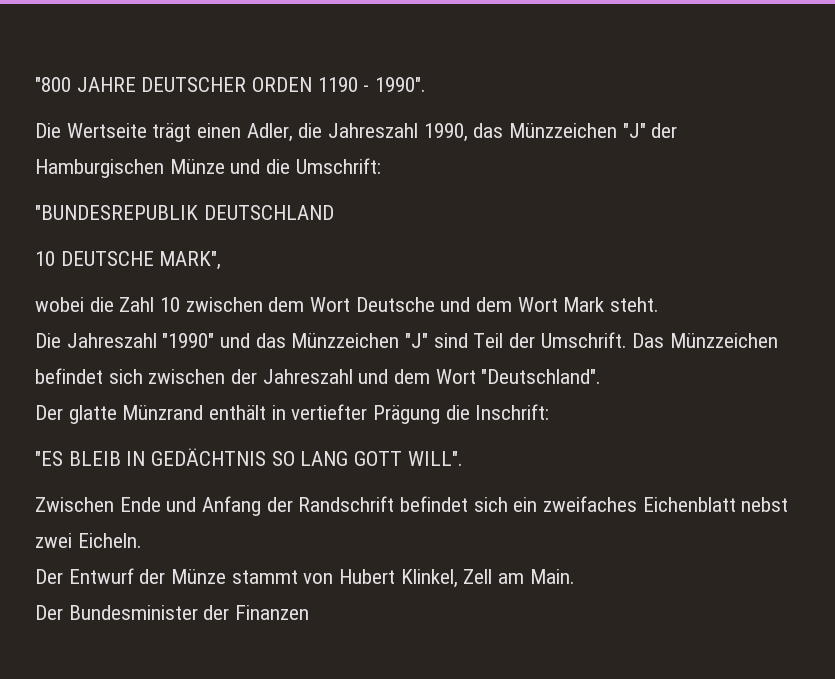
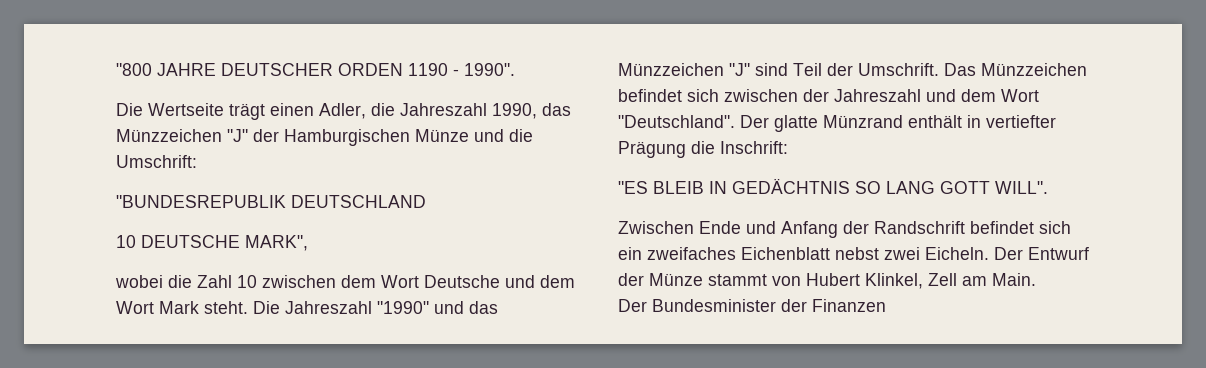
- wobei die Zahl 10 zwischen dem Wort Deutsche und dem Wort Mark steht.
- Die Jahreszahl "1990" und das Münzzeichen "J" sind Teil der Umschrift.
+ wobei die Zahl 10 zwischen dem Wort Deutsche und dem Wort Mark steht. Die Jahreszahl "1990" und das Münzzeichen "J" sind Teil der Umschrift.
- Das Münzzeichen befindet sich zwischen der Jahreszahl und dem Wort "Deutschland".
- Der glatte Münzrand enthält in vertiefter Prägung die Inschrift:
+ Das Münzzeichen befindet sich zwischen der Jahreszahl und dem Wort "Deutschland". Der glatte Münzrand enthält in vertiefter Prägung die Inschrift:
- Zwischen Ende und Anfang der Randschrift befindet sich ein zweifaches Eichenblatt nebst zwei Eicheln.
- Der Entwurf der Münze stammt von Hubert Klinkel, Zell am Main.
+ Zwischen Ende und Anfang der Randschrift befindet sich ein zweifaches Eichenblatt nebst zwei Eicheln. Der Entwurf der Münze stammt von Hubert Klinkel, Zell am Main.

